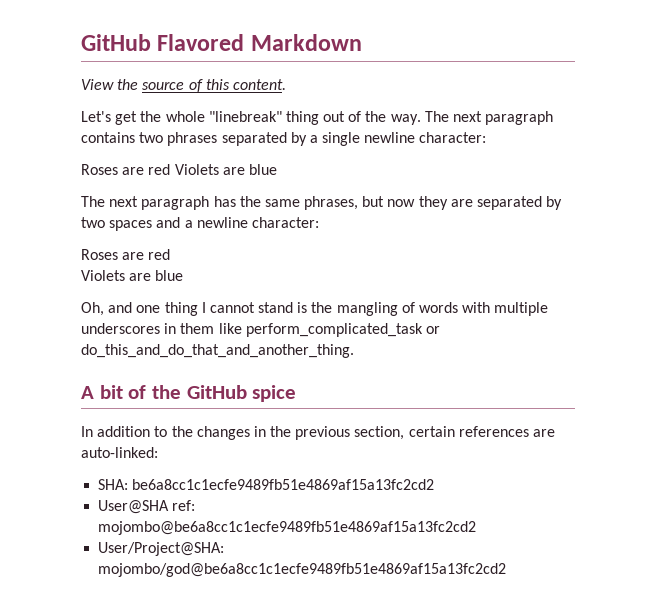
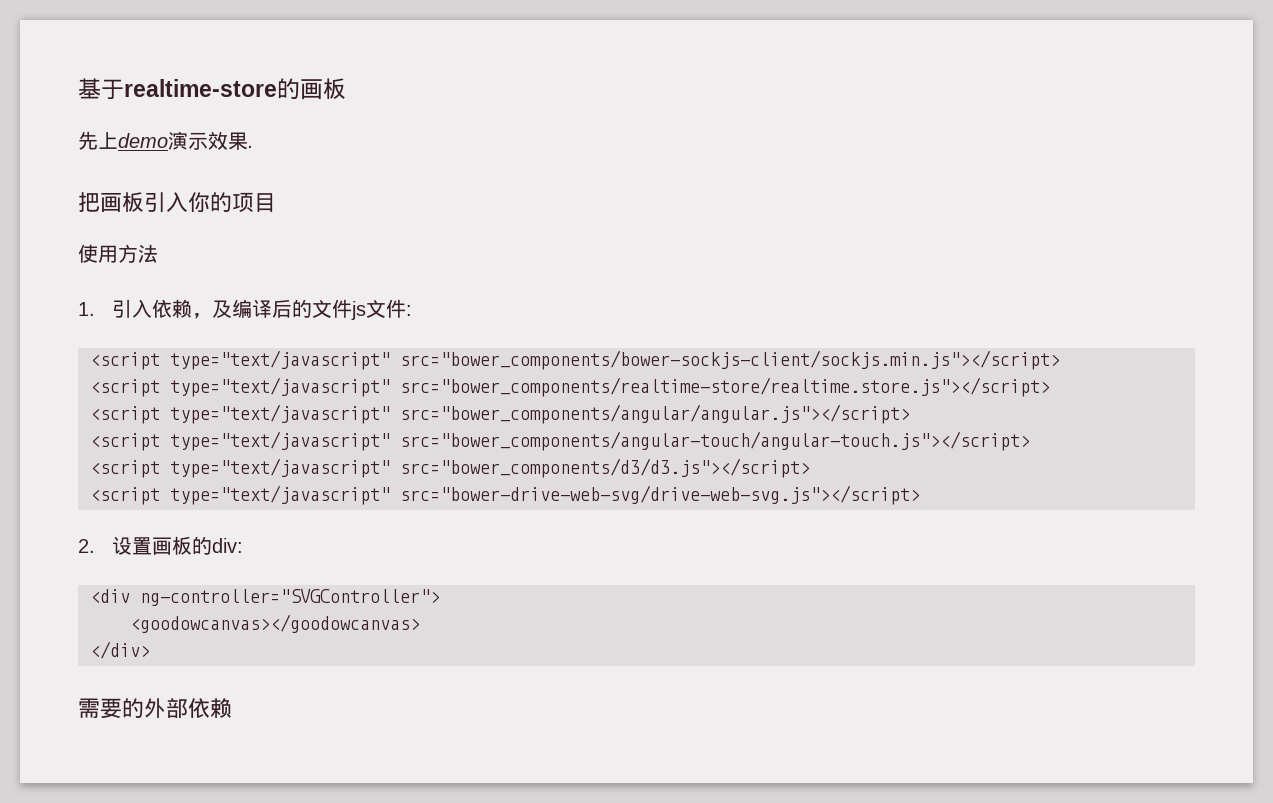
- GitHub Flavored Markdown
- View the source of this content.
- Let's get the whole "linebreak" thing out of the way. The next paragraph contains two phrases separated by a single newline character:
- Roses are red Violets are blue
- The next paragraph has the same phrases, but now they are separated by two spaces and a newline character:
- Roses are red
- Violets are blue
- Oh, and one thing I cannot stand is the mangling of words with multiple underscores in them like perform_complicated_task or do_this_and_do_that_and_another_thing.
- A bit of the GitHub spice
- In addition to the changes in the previous section, certain references are auto-linked:
- SHA: be6a8cc1c1ecfe9489fb51e4869af15a13fc2cd2
- User@SHA ref: mojombo@be6a8cc1c1ecfe9489fb51e4869af15a13fc2cd2
- User/Project@SHA: mojombo/god@be6a8cc1c1ecfe9489fb51e4869af15a13fc2cd2
+ 基于realtime-store的画板
+ 先上demo演示效果.
+ 把画板引入你的项目
+ 使用方法
+ 1.引入依赖，及编译后的文件js文件:
+ <script type="text/javascript" src="bower_components/bower-sockjs-client/sockjs.min.js"></script>
+ <script type="text/javascript" src="bower_components/realtime-store/realtime.store.js"></script>
+ <script type="text/javascript" src="bower_components/angular/angular.js"></script>
+ <script type="text/javascript" src="bower_components/angular-touch/angular-touch.js"></script>
+ <script type="text/javascript" src="bower_components/d3/d3.js"></script>
+ <script type="text/javascript" src="bower-drive-web-svg/drive-web-svg.js"></script>
+ 2.设置画板的div:
+ <div ng-controller="SVGController">
+ <goodowcanvas></goodowcanvas>
+ </div>
+ 需要的外部依赖

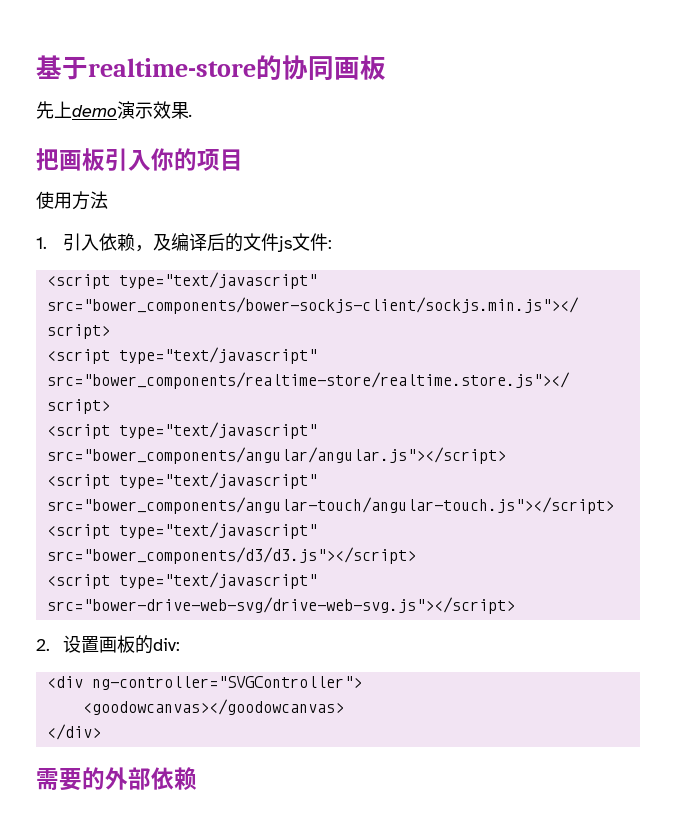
- 基于realtime-store的画板
+ 基于realtime-store的协同画板

